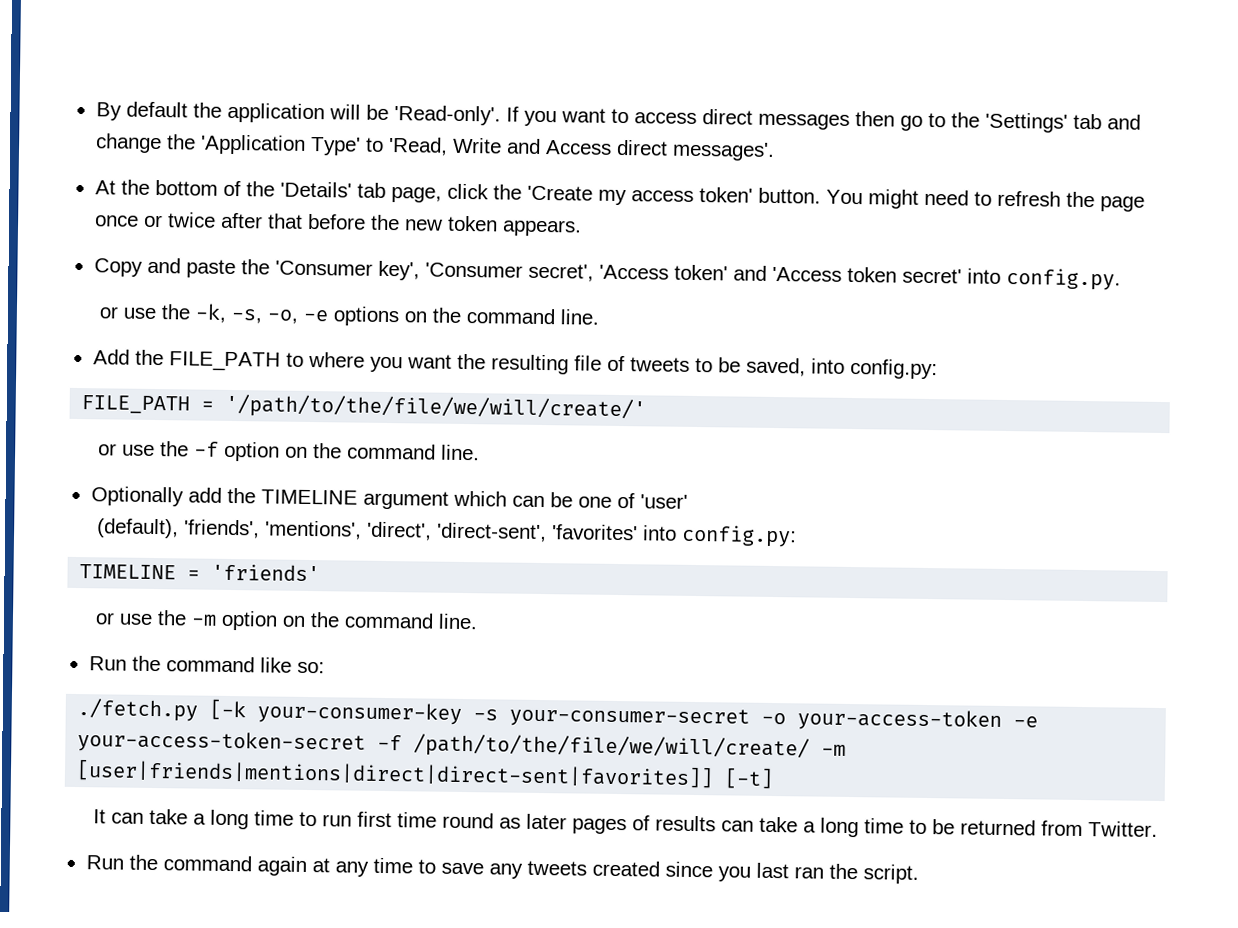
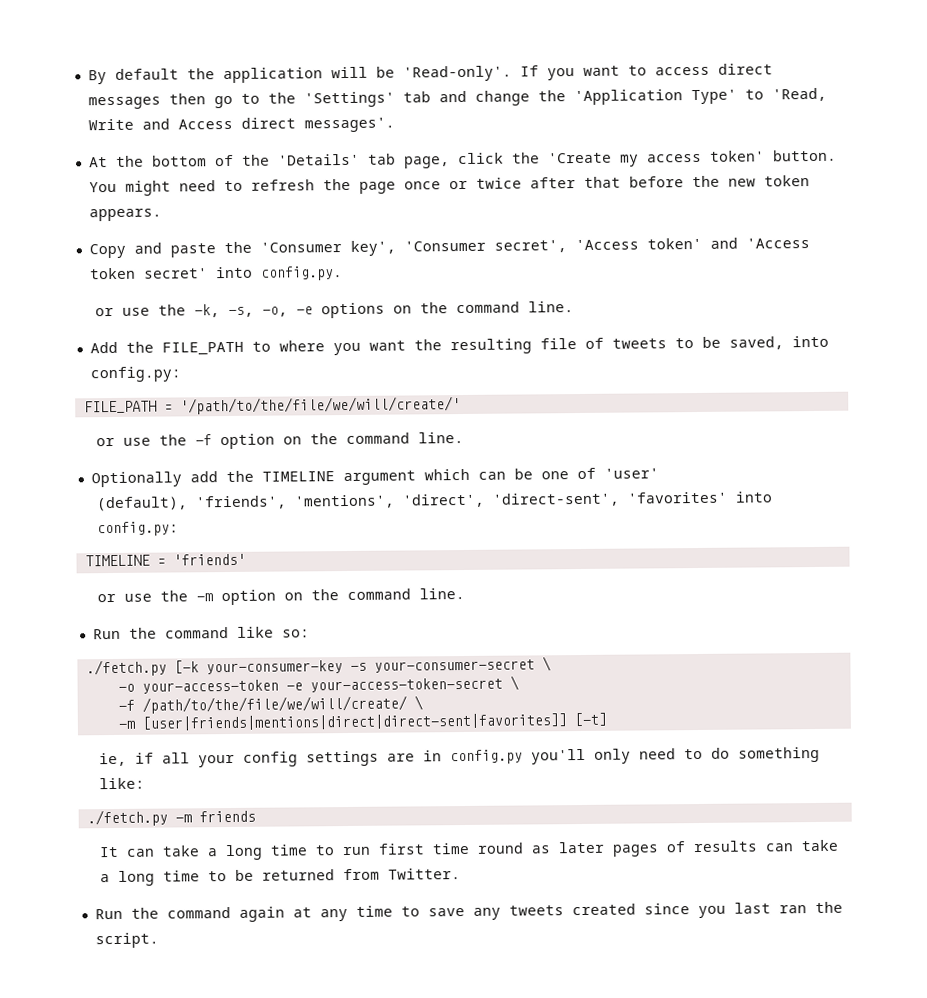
- ./fetch.py [-k your-consumer-key -s your-consumer-secret -o your-access-token -e your-access-token-secret -f /path/to/the/file/we/will/create/ -m [user|friends|mentions|direct|direct-sent|favorites]] [-t]
+ ./fetch.py [-k your-consumer-key -s your-consumer-secret \
+ -o your-access-token -e your-access-token-secret \
+ -f /path/to/the/file/we/will/create/ \
+ -m [user|friends|mentions|direct|direct-sent|favorites]] [-t]
+ ie, if all your config settings are in config.py you'll only need to do something like:
+ ./fetch.py -m friends

